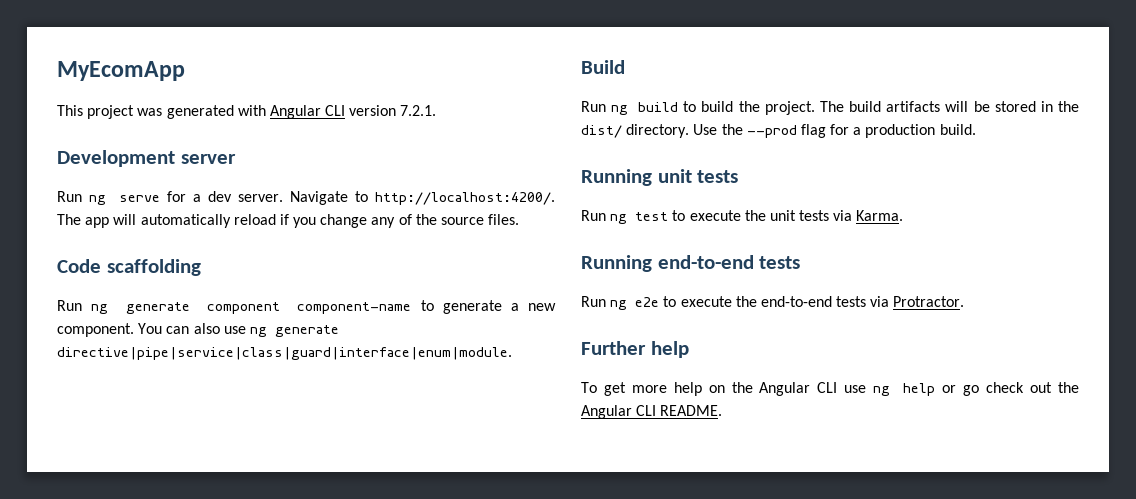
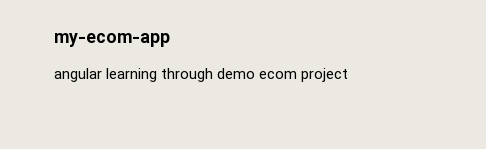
- MyEcomApp
- This project was generated with Angular CLI version 7.2.1.
- Development server
- Run ng serve for a dev server. Navigate to http://localhost:4200/. The app will automatically reload if you change any of the source files.
- Code scaffolding
- Run ng generate component component-name to generate a new component. You can also use ng generate directive|pipe|service|class|guard|interface|enum|module.
- Build
- Run ng build to build the project. The build artifacts will be stored in the dist/ directory. Use the --prod flag for a production build.
- Running unit tests
- Run ng test to execute the unit tests via Karma.
- Running end-to-end tests
- Run ng e2e to execute the end-to-end tests via Protractor.
- Further help
- To get more help on the Angular CLI use ng help or go check out the Angular CLI README.
+ my-ecom-app
+ angular learning through demo ecom project

